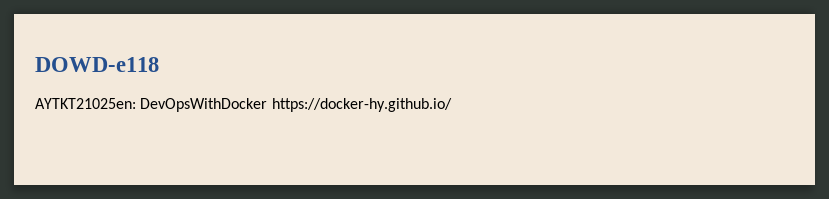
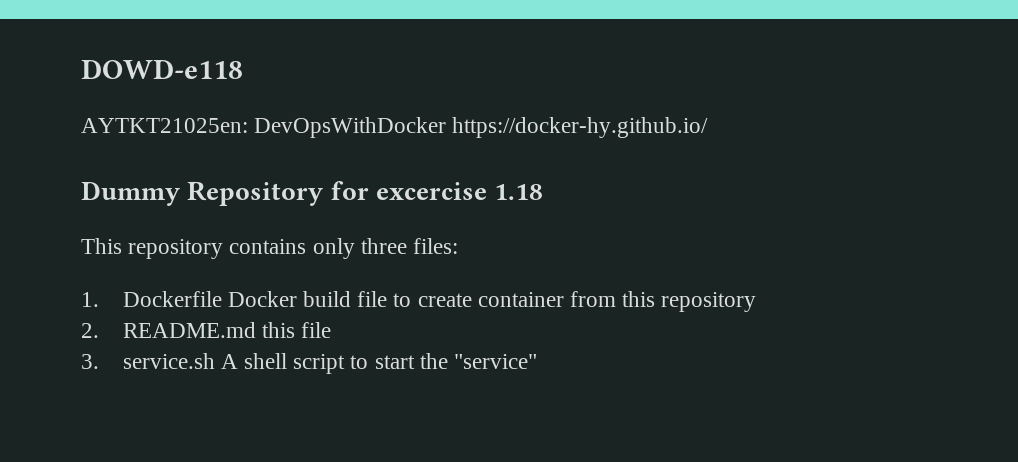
+ Dummy Repository for excercise 1.18
+ This repository contains only three files:
+ 1. Dockerfile Docker build file to create container from this repository
+ 2. README.md this file
+ 3. service.sh A shell script to start the "service"

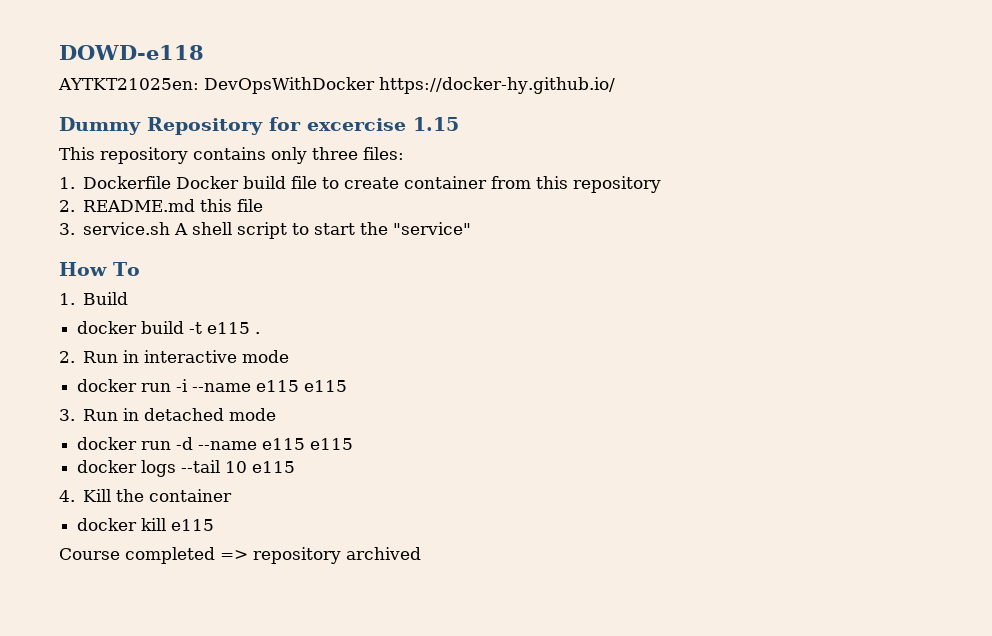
- Dummy Repository for excercise 1.18
+ Dummy Repository for excercise 1.15
+ How To
+ 1. Build
+ docker build -t e115 .
+ 2. Run in interactive mode
+ docker run -i --name e115 e115
+ 3. Run in detached mode
+ docker run -d --name e115 e115
+ docker logs --tail 10 e115
+ 4. Kill the container
+ docker kill e115
+ Course completed => repository archived

